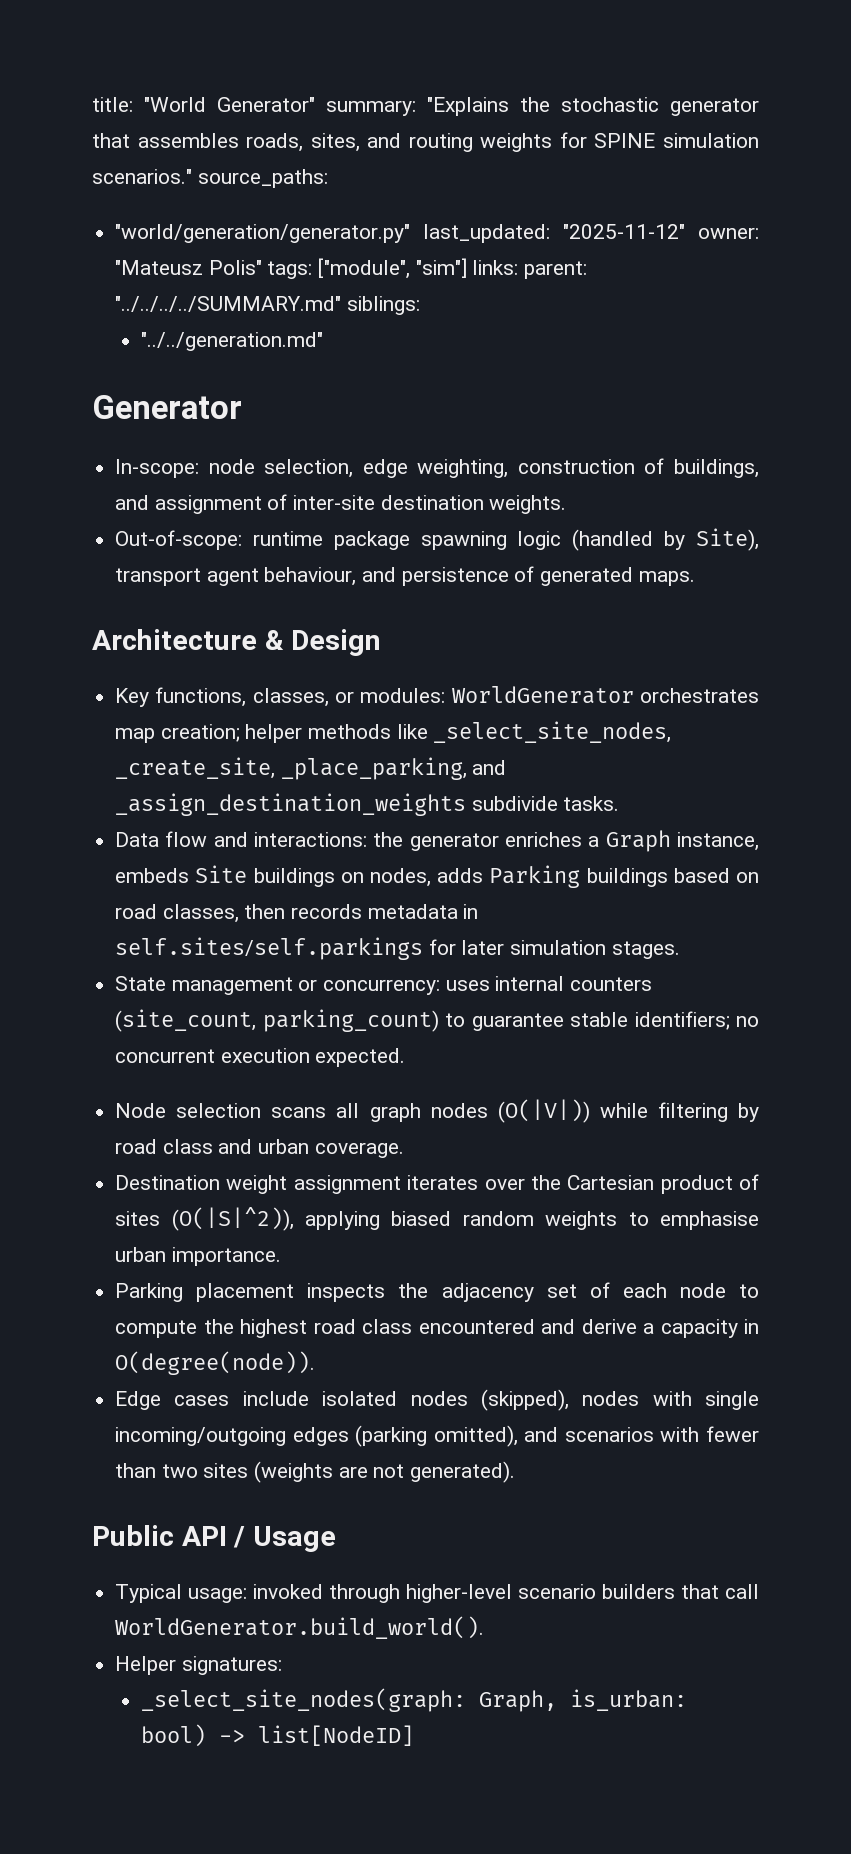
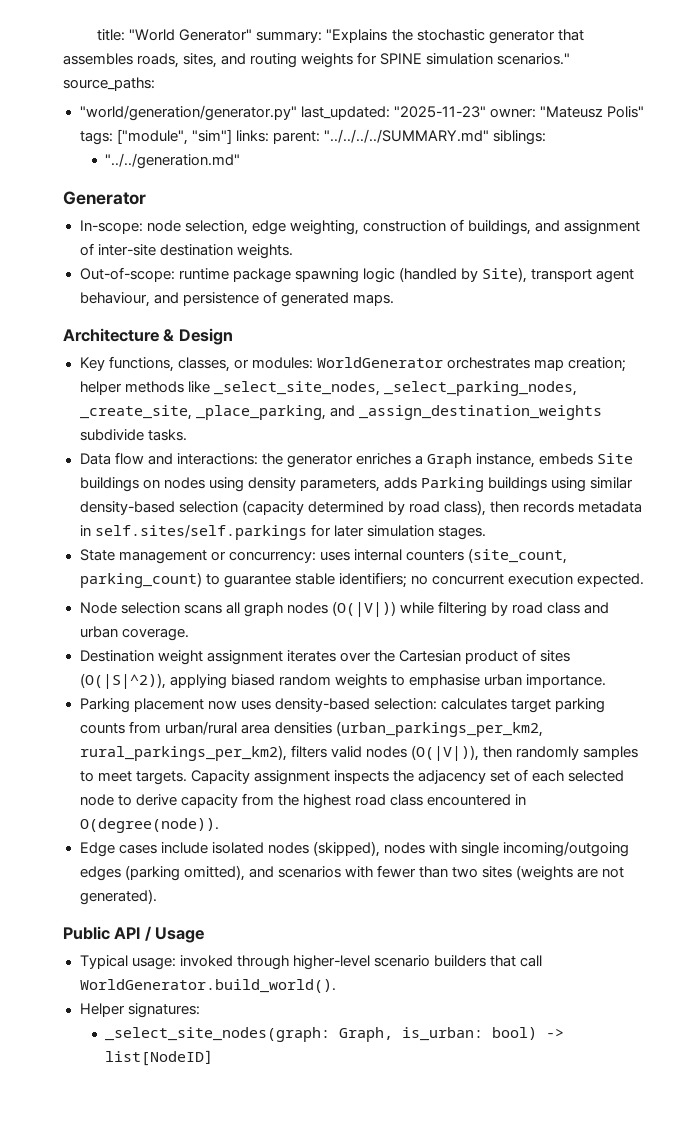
- "world/generation/generator.py" last_updated: "2025-11-12" owner: "Mateusz Polis" tags: ["module", "sim"] links: parent: "../../../../SUMMARY.md" siblings:
+ "world/generation/generator.py" last_updated: "2025-11-23" owner: "Mateusz Polis" tags: ["module", "sim"] links: parent: "../../../../SUMMARY.md" siblings:
- Key functions, classes, or modules: WorldGenerator orchestrates map creation; helper methods like _select_site_nodes, _create_site, _place_parking, and _assign_destination_weights subdivide tasks.
+ Key functions, classes, or modules: WorldGenerator orchestrates map creation; helper methods like _select_site_nodes, _select_parking_nodes, _create_site, _place_parking, and _assign_destination_weights subdivide tasks.
- Data flow and interactions: the generator enriches a Graph instance, embeds Site buildings on nodes, adds Parking buildings based on road classes, then records metadata in self.sites/self.parkings for later simulation stages.
+ Data flow and interactions: the generator enriches a Graph instance, embeds Site buildings on nodes using density parameters, adds Parking buildings using similar density-based selection (capacity determined by road class), then records metadata in self.sites/self.parkings for later simulation stages.
- Parking placement inspects the adjacency set of each node to compute the highest road class encountered and derive a capacity in O(degree(node)).
+ Parking placement now uses density-based selection: calculates target parking counts from urban/rural area densities (urban_parkings_per_km2, rural_parkings_per_km2), filters valid nodes (O(|V|)), then randomly samples to meet targets. Capacity assignment inspects the adjacency set of each selected node to derive capacity from the highest road class encountered in O(degree(node)).

